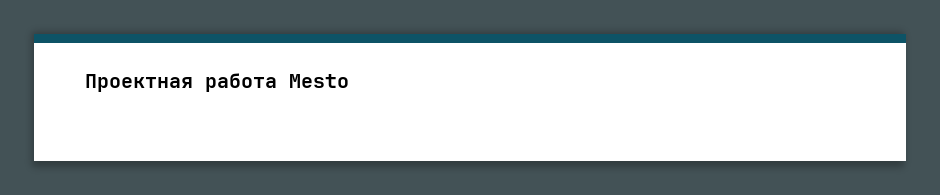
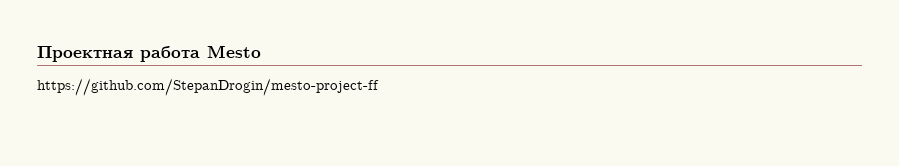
+ https://github.com/StepanDrogin/mesto-project-ff

